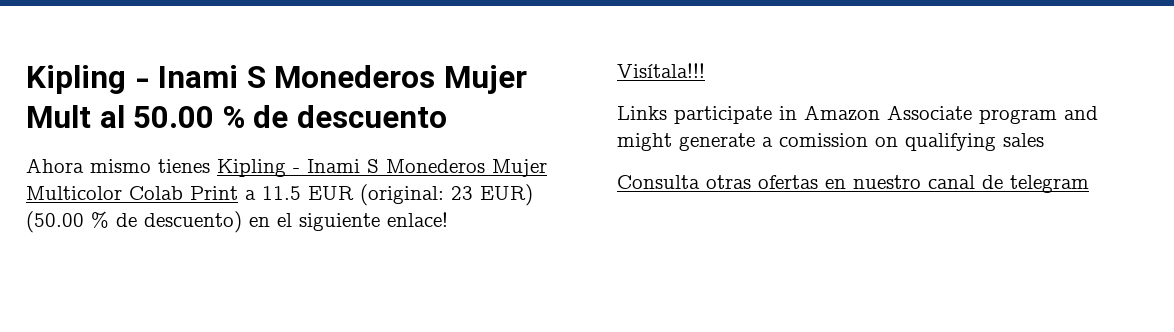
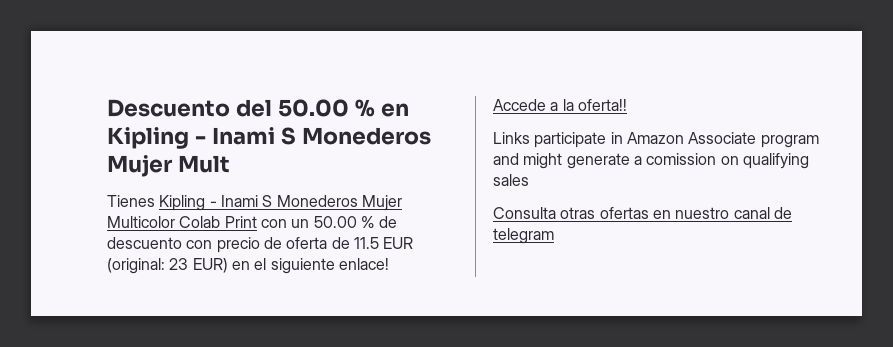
- Kipling - Inami S Monederos Mujer Mult al 50.00 % de descuento
- Ahora mismo tienes Kipling - Inami S Monederos Mujer Multicolor Colab Print a 11.5 EUR (original: 23 EUR) (50.00 % de descuento) en el siguiente enlace!
+ Descuento del 50.00 % en Kipling - Inami S Monederos Mujer Mult
+ Tienes Kipling - Inami S Monederos Mujer Multicolor Colab Print con un 50.00 % de descuento con precio de oferta de 11.5 EUR (original: 23 EUR) en el siguiente enlace!
- Visítala!!!
+ Accede a la oferta!!

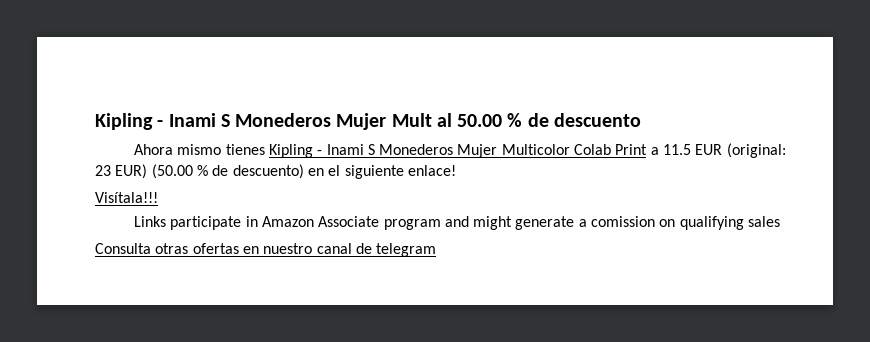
- Descuento del 50.00 % en Kipling - Inami S Monederos Mujer Mult
- Tienes Kipling - Inami S Monederos Mujer Multicolor Colab Print con un 50.00 % de descuento con precio de oferta de 11.5 EUR (original: 23 EUR) en el siguiente enlace!
+ Kipling - Inami S Monederos Mujer Mult al 50.00 % de descuento
+ Ahora mismo tienes Kipling - Inami S Monederos Mujer Multicolor Colab Print a 11.5 EUR (original: 23 EUR) (50.00 % de descuento) en el siguiente enlace!
- Accede a la oferta!!
+ Visítala!!!

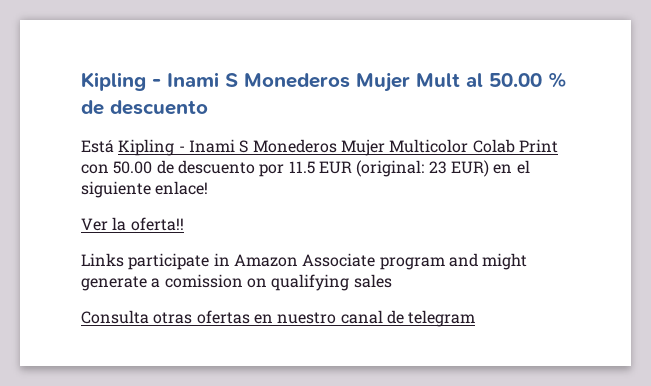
- Ahora mismo tienes Kipling - Inami S Monederos Mujer Multicolor Colab Print a 11.5 EUR (original: 23 EUR) (50.00 % de descuento) en el siguiente enlace!
+ Está Kipling - Inami S Monederos Mujer Multicolor Colab Print con 50.00 de descuento por 11.5 EUR (original: 23 EUR) en el siguiente enlace!
- Visítala!!!
+ Ver la oferta!!

